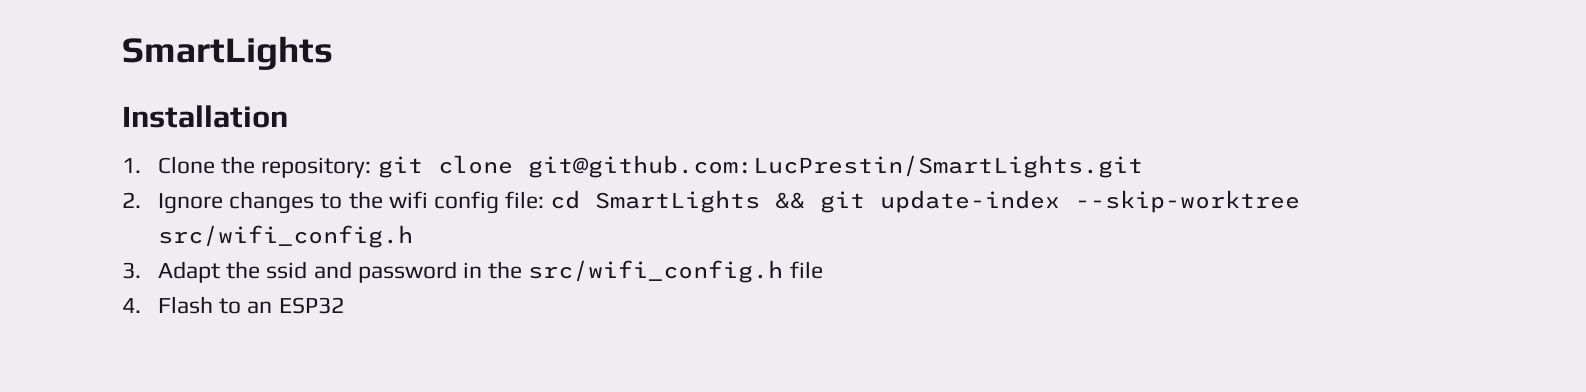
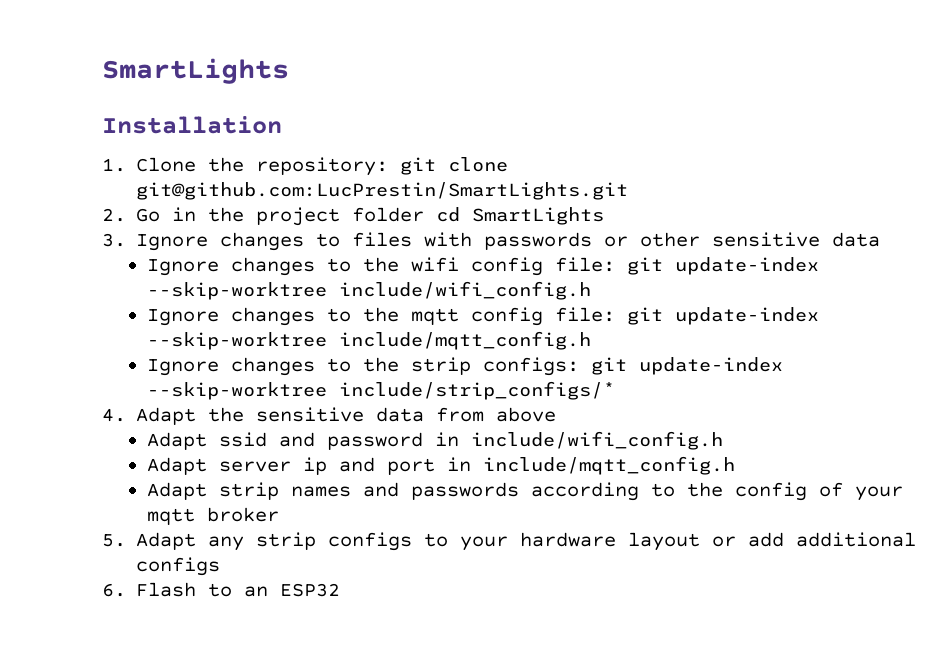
- 2. Ignore changes to the wifi config file: cd SmartLights && git update-index --skip-worktree src/wifi_config.h
- 3. Adapt the ssid and password in the src/wifi_config.h file
- 4. Flash to an ESP32
+ 2. Go in the project folder cd SmartLights
+ 3. Ignore changes to files with passwords or other sensitive data
+ Ignore changes to the wifi config file: git update-index --skip-worktree include/wifi_config.h
+ Ignore changes to the mqtt config file: git update-index --skip-worktree include/mqtt_config.h
+ Ignore changes to the strip configs: git update-index --skip-worktree include/strip_configs/*
+ 4. Adapt the sensitive data from above
+ Adapt ssid and password in include/wifi_config.h
+ Adapt server ip and port in include/mqtt_config.h
+ Adapt strip names and passwords according to the config of your mqtt broker
+ 5. Adapt any strip configs to your hardware layout or add additional configs
+ 6. Flash to an ESP32

